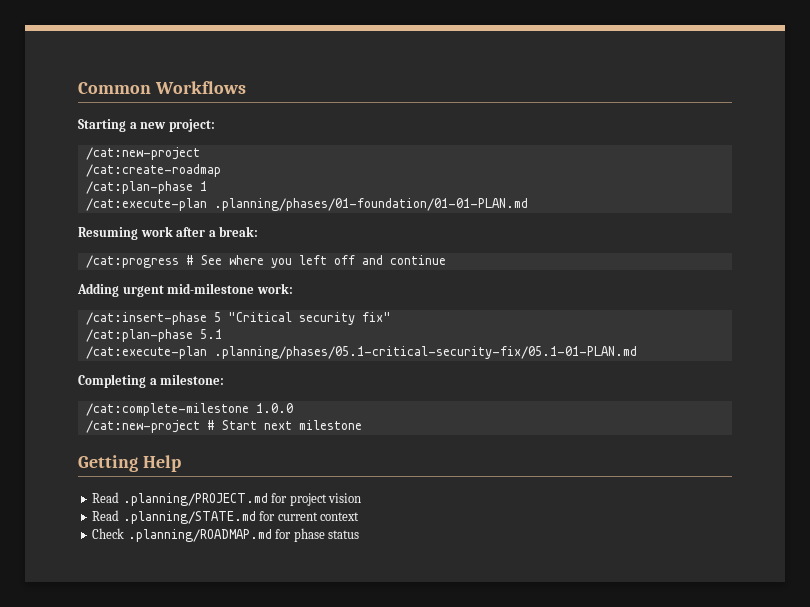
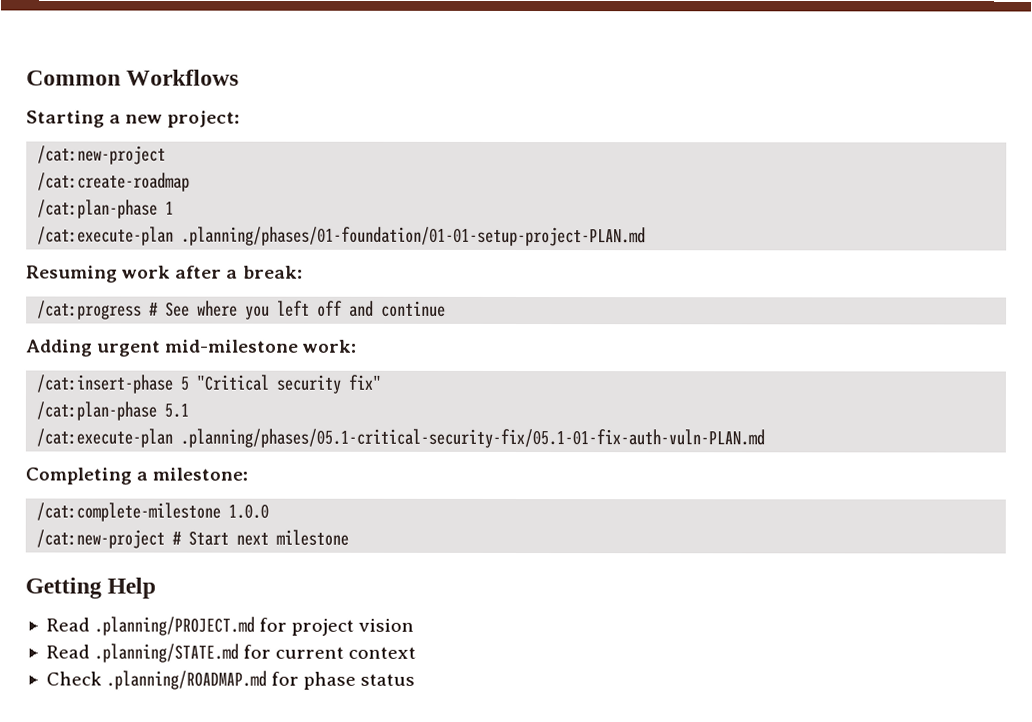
- /cat:execute-plan .planning/phases/01-foundation/01-01-PLAN.md
+ /cat:execute-plan .planning/phases/01-foundation/01-01-setup-project-PLAN.md
- /cat:execute-plan .planning/phases/05.1-critical-security-fix/05.1-01-PLAN.md
+ /cat:execute-plan .planning/phases/05.1-critical-security-fix/05.1-01-fix-auth-vuln-PLAN.md

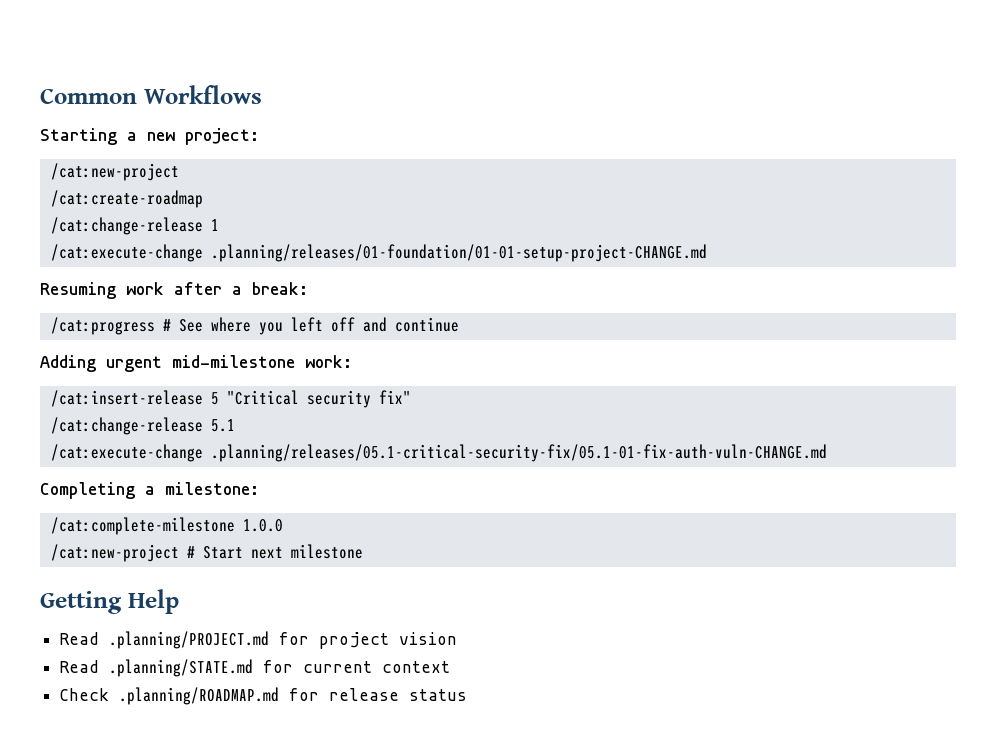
- /cat:plan-phase 1
+ /cat:change-release 1
- /cat:execute-plan .planning/phases/01-foundation/01-01-setup-project-PLAN.md
+ /cat:execute-change .planning/releases/01-foundation/01-01-setup-project-CHANGE.md
- /cat:insert-phase 5 "Critical security fix"
+ /cat:insert-release 5 "Critical security fix"
- /cat:plan-phase 5.1
+ /cat:change-release 5.1
- /cat:execute-plan .planning/phases/05.1-critical-security-fix/05.1-01-fix-auth-vuln-PLAN.md
+ /cat:execute-change .planning/releases/05.1-critical-security-fix/05.1-01-fix-auth-vuln-CHANGE.md
- Check .planning/ROADMAP.md for phase status
+ Check .planning/ROADMAP.md for release status

